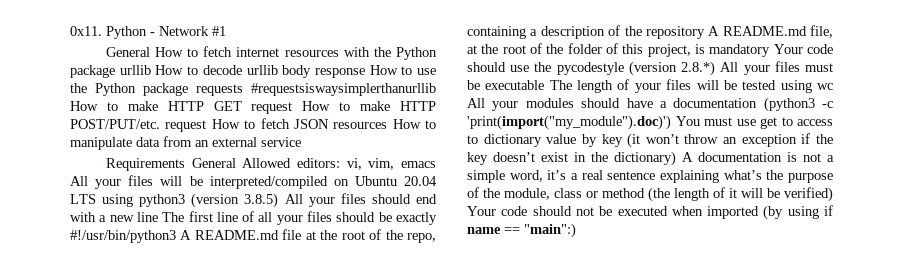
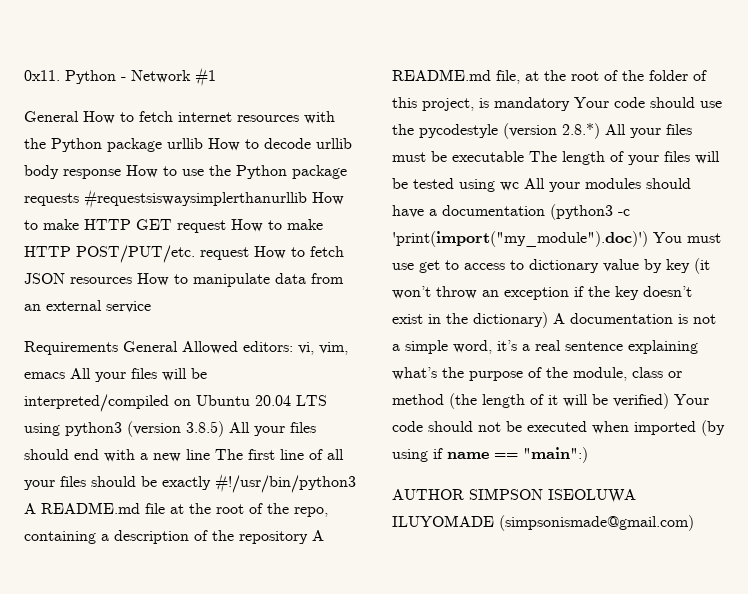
+ AUTHOR SIMPSON ISEOLUWA ILUYOMADE (simpsonismade@gmail.com)

